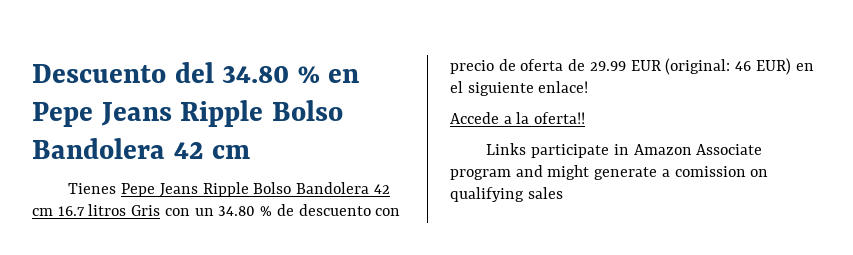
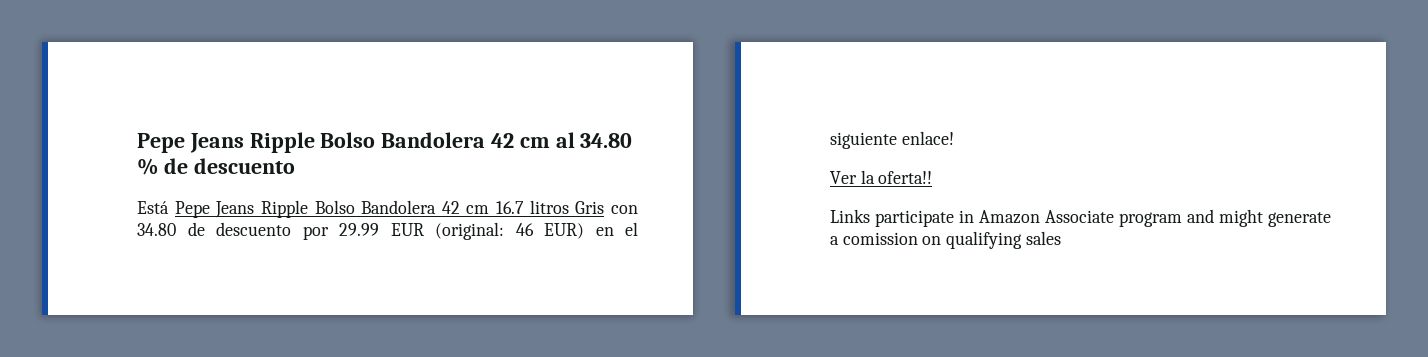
- Descuento del 34.80 % en Pepe Jeans Ripple Bolso Bandolera 42 cm
- Tienes Pepe Jeans Ripple Bolso Bandolera 42 cm 16.7 litros Gris con un 34.80 % de descuento con precio de oferta de 29.99 EUR (original: 46 EUR) en el siguiente enlace!
+ Pepe Jeans Ripple Bolso Bandolera 42 cm al 34.80 % de descuento
+ Está Pepe Jeans Ripple Bolso Bandolera 42 cm 16.7 litros Gris con 34.80 de descuento por 29.99 EUR (original: 46 EUR) en el siguiente enlace!
- Accede a la oferta!!
+ Ver la oferta!!

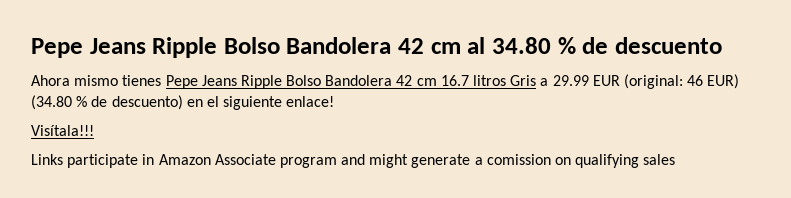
- Está Pepe Jeans Ripple Bolso Bandolera 42 cm 16.7 litros Gris con 34.80 de descuento por 29.99 EUR (original: 46 EUR) en el siguiente enlace!
+ Ahora mismo tienes Pepe Jeans Ripple Bolso Bandolera 42 cm 16.7 litros Gris a 29.99 EUR (original: 46 EUR) (34.80 % de descuento) en el siguiente enlace!
- Ver la oferta!!
+ Visítala!!!

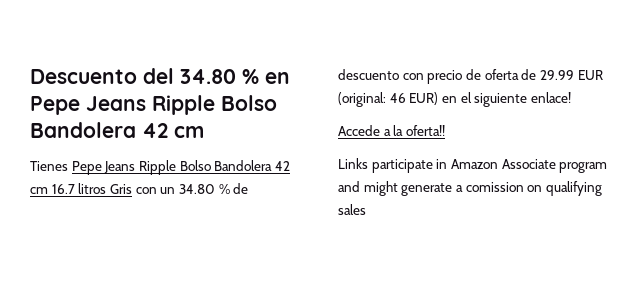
- Pepe Jeans Ripple Bolso Bandolera 42 cm al 34.80 % de descuento
- Ahora mismo tienes Pepe Jeans Ripple Bolso Bandolera 42 cm 16.7 litros Gris a 29.99 EUR (original: 46 EUR) (34.80 % de descuento) en el siguiente enlace!
+ Descuento del 34.80 % en Pepe Jeans Ripple Bolso Bandolera 42 cm
+ Tienes Pepe Jeans Ripple Bolso Bandolera 42 cm 16.7 litros Gris con un 34.80 % de descuento con precio de oferta de 29.99 EUR (original: 46 EUR) en el siguiente enlace!
- Visítala!!!
+ Accede a la oferta!!

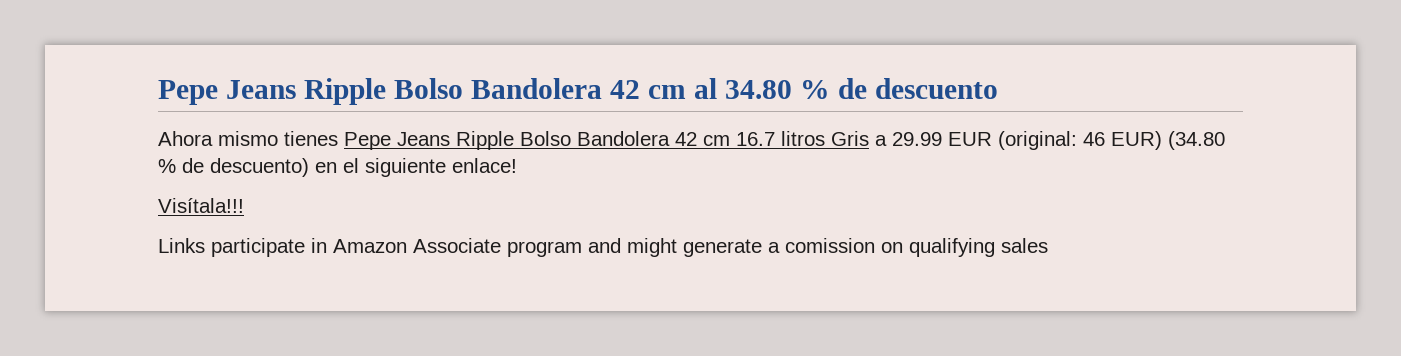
- Descuento del 34.80 % en Pepe Jeans Ripple Bolso Bandolera 42 cm
- Tienes Pepe Jeans Ripple Bolso Bandolera 42 cm 16.7 litros Gris con un 34.80 % de descuento con precio de oferta de 29.99 EUR (original: 46 EUR) en el siguiente enlace!
+ Pepe Jeans Ripple Bolso Bandolera 42 cm al 34.80 % de descuento
+ Ahora mismo tienes Pepe Jeans Ripple Bolso Bandolera 42 cm 16.7 litros Gris a 29.99 EUR (original: 46 EUR) (34.80 % de descuento) en el siguiente enlace!
- Accede a la oferta!!
+ Visítala!!!

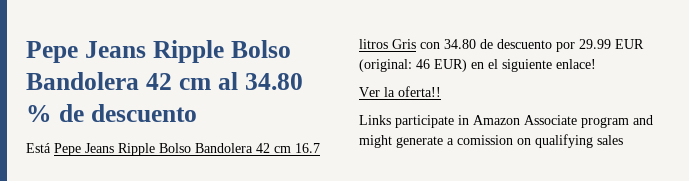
- Ahora mismo tienes Pepe Jeans Ripple Bolso Bandolera 42 cm 16.7 litros Gris a 29.99 EUR (original: 46 EUR) (34.80 % de descuento) en el siguiente enlace!
+ Está Pepe Jeans Ripple Bolso Bandolera 42 cm 16.7 litros Gris con 34.80 de descuento por 29.99 EUR (original: 46 EUR) en el siguiente enlace!
- Visítala!!!
+ Ver la oferta!!

